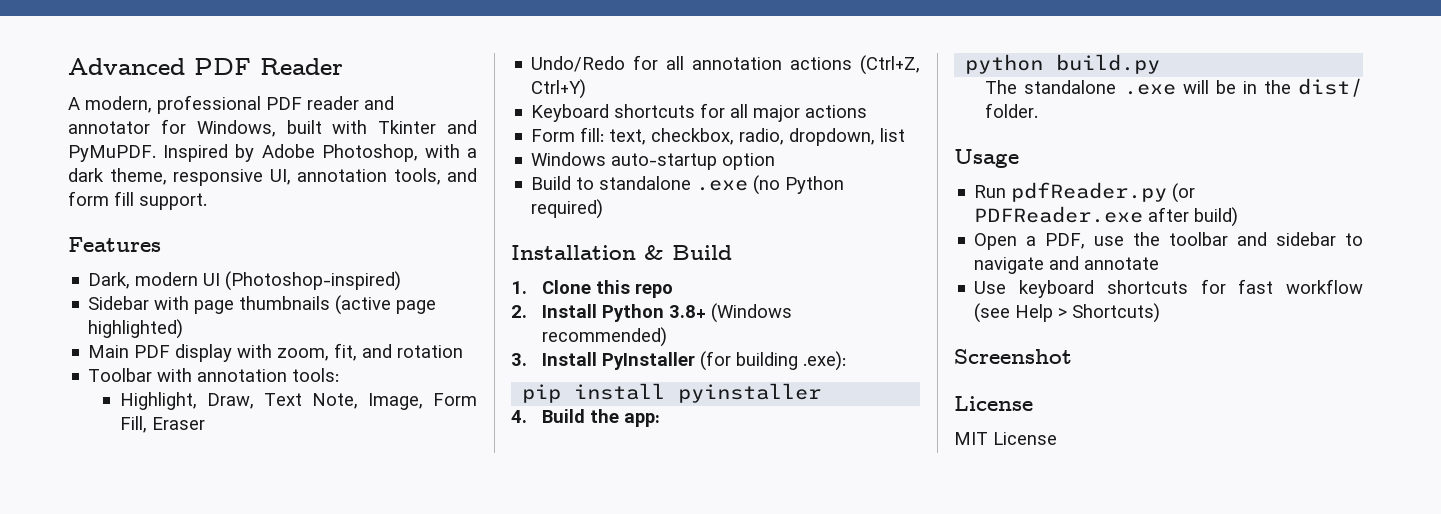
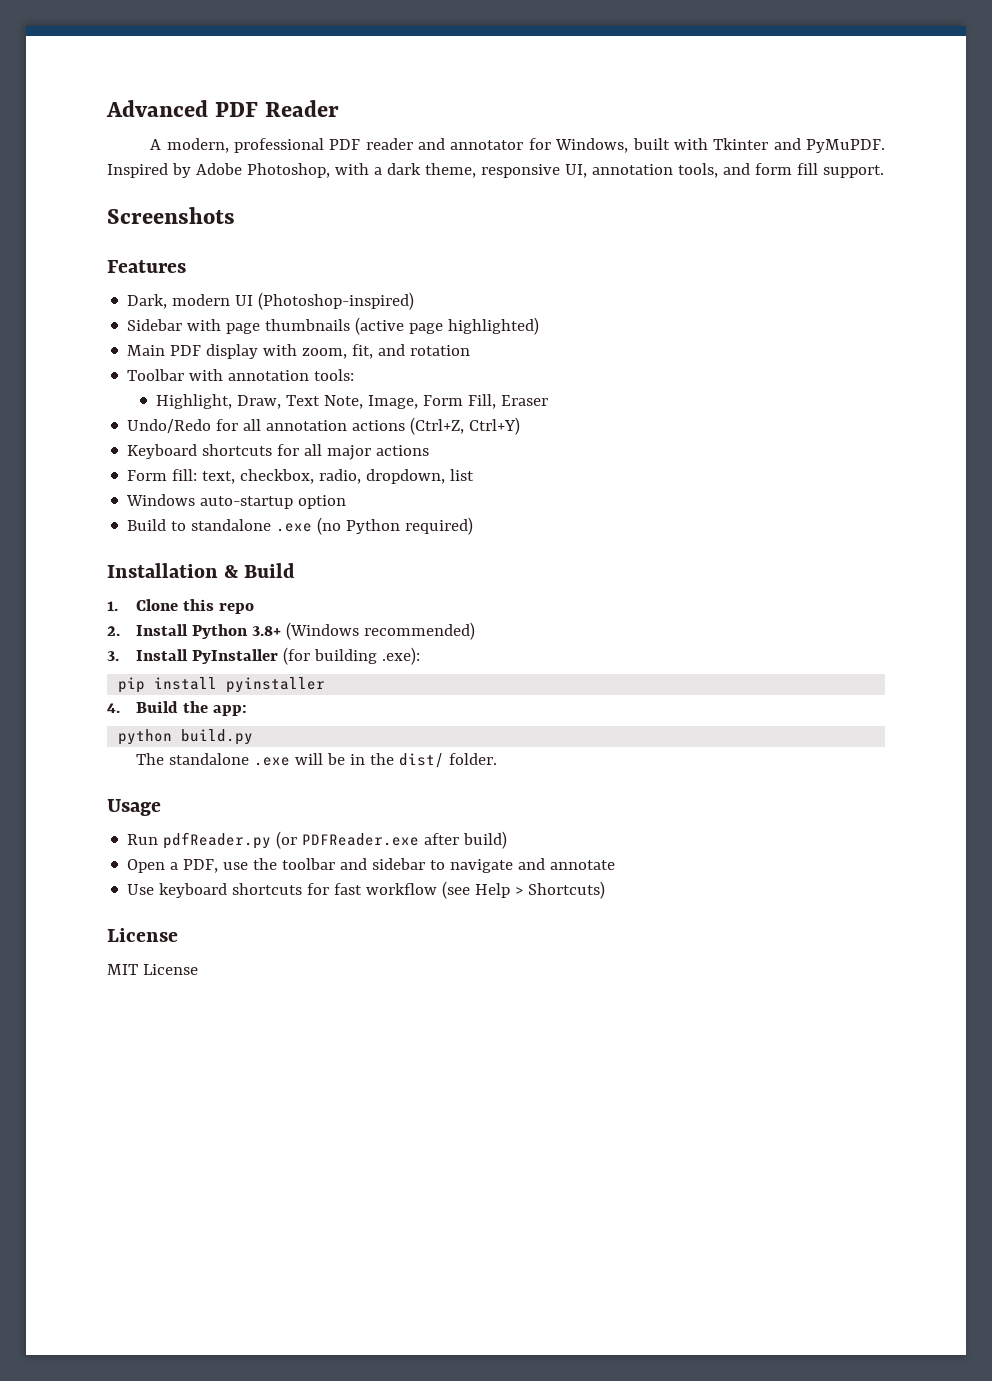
+ Screenshots
- Screenshot

